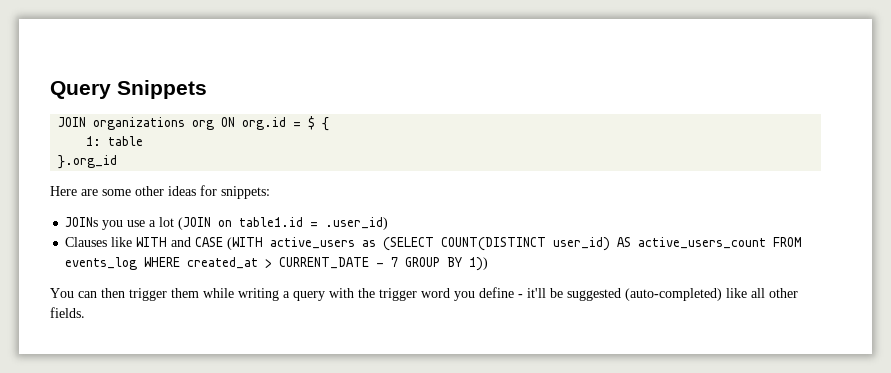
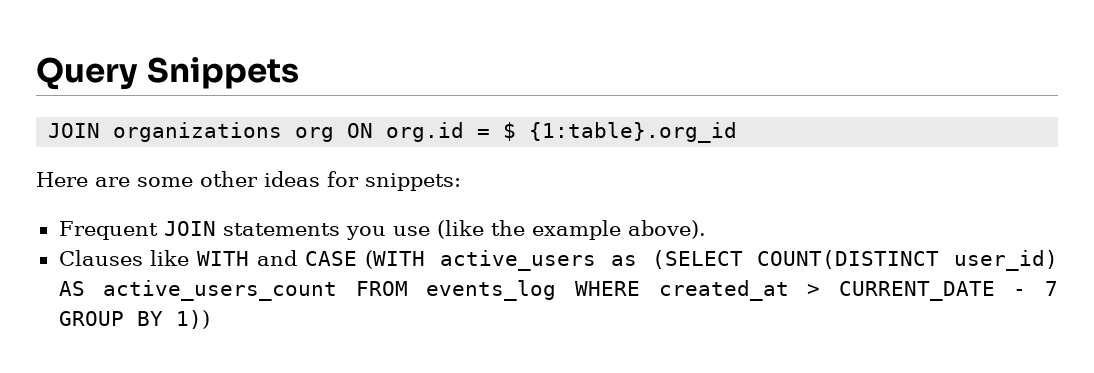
- JOIN organizations org ON org.id = $ {
- 1: table
- }.org_id
+ JOIN organizations org ON org.id = $ {1:table}.org_id
- JOINs you use a lot (JOIN on table1.id = .user_id)
+ Frequent JOIN statements you use (like the example above).
- You can then trigger them while writing a query with the trigger word you define - it'll be suggested (auto-completed) like all other fields.

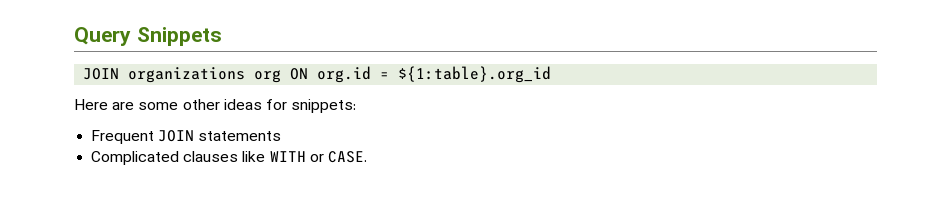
- JOIN organizations org ON org.id = $ {1:table}.org_id
+ JOIN organizations org ON org.id = ${1:table}.org_id
- Frequent JOIN statements you use (like the example above).
- Clauses like WITH and CASE (WITH active_users as (SELECT COUNT(DISTINCT user_id) AS active_users_count FROM events_log WHERE created_at > CURRENT_DATE - 7 GROUP BY 1))
+ Frequent JOIN statements
+ Complicated clauses like WITH or CASE.

